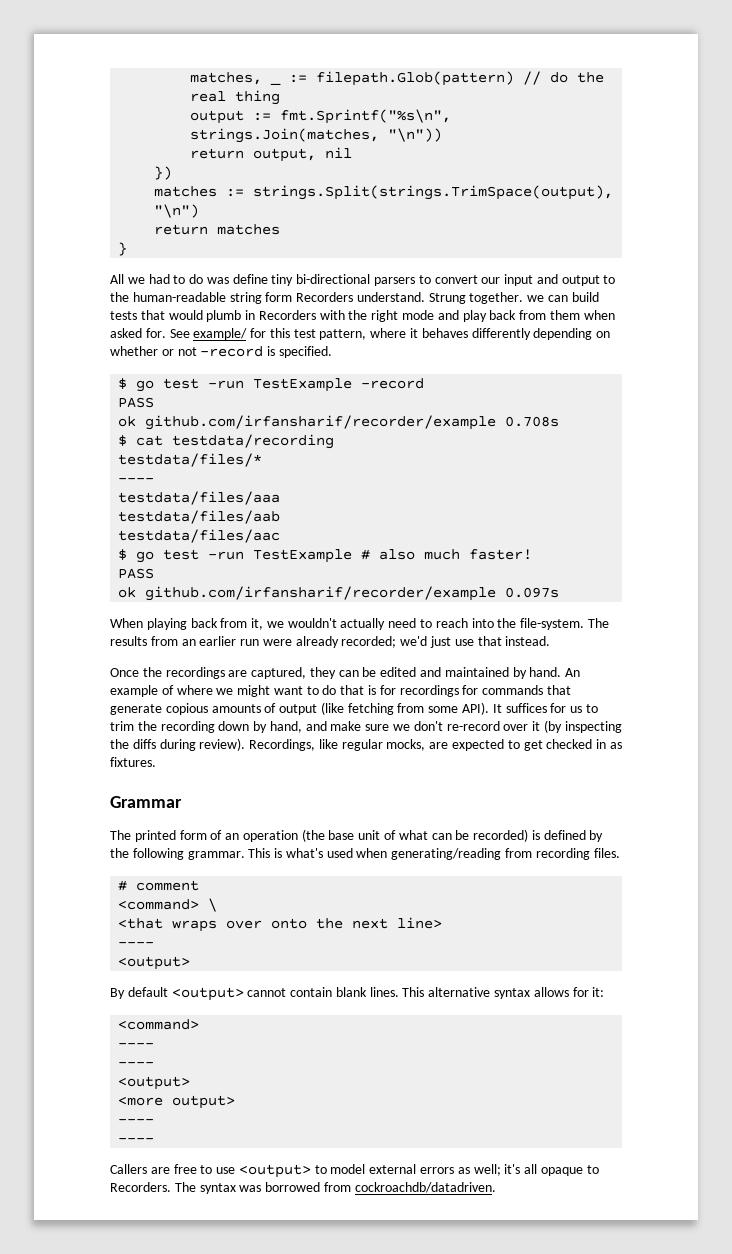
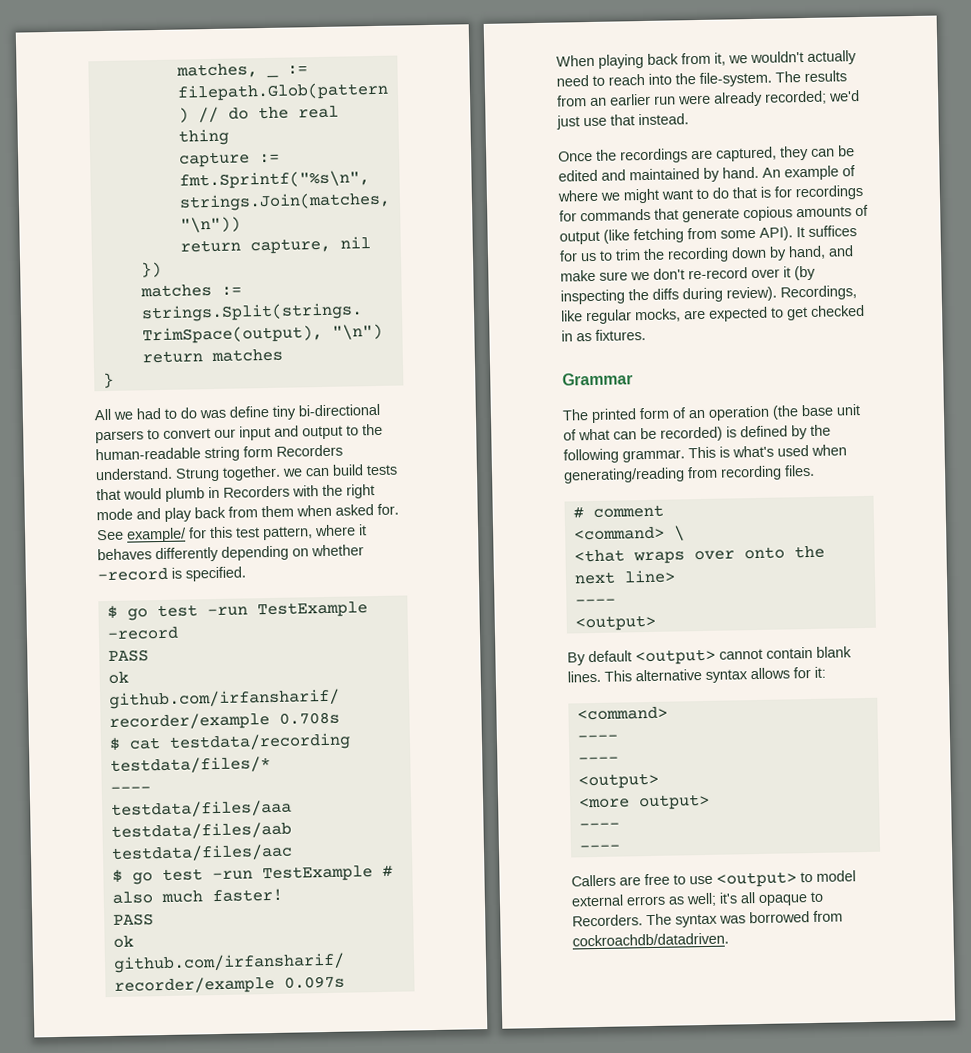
- output := fmt.Sprintf("%s\n", strings.Join(matches, "\n"))
+ capture := fmt.Sprintf("%s\n", strings.Join(matches, "\n"))
- return output, nil
+ return capture, nil
- See example/ for this test pattern, where it behaves differently depending on whether or not -record is specified.
+ See example/ for this test pattern, where it behaves differently depending on whether -record is specified.

